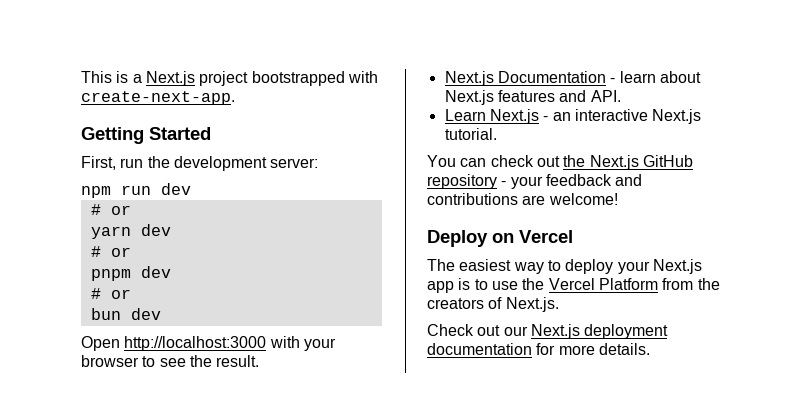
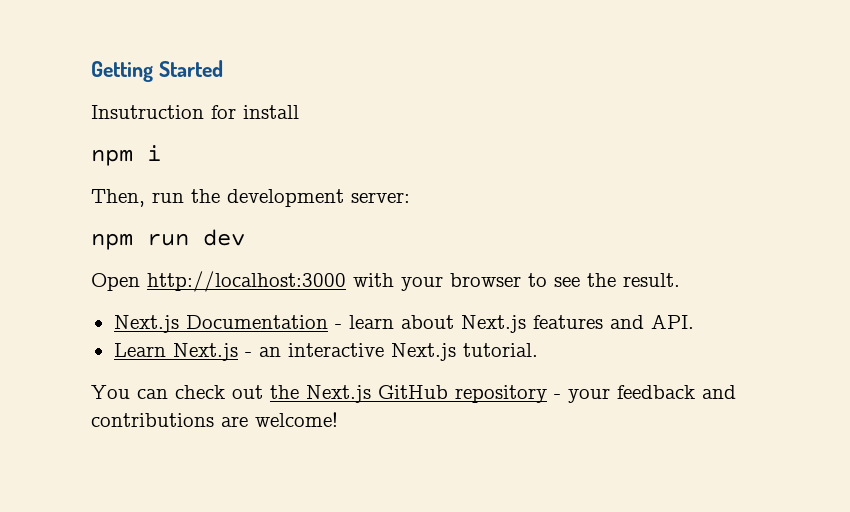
- This is a Next.js project bootstrapped with create-next-app.
  Getting Started
- First, run the development server:
+ Insutruction for install
+ npm i
+ Then, run the development server:
  npm run dev
- # or
- yarn dev
- # or
- pnpm dev
- # or
- bun dev
- Deploy on Vercel
- The easiest way to deploy your Next.js app is to use the Vercel Platform from the creators of Next.js.
- Check out our Next.js deployment documentation for more details.

